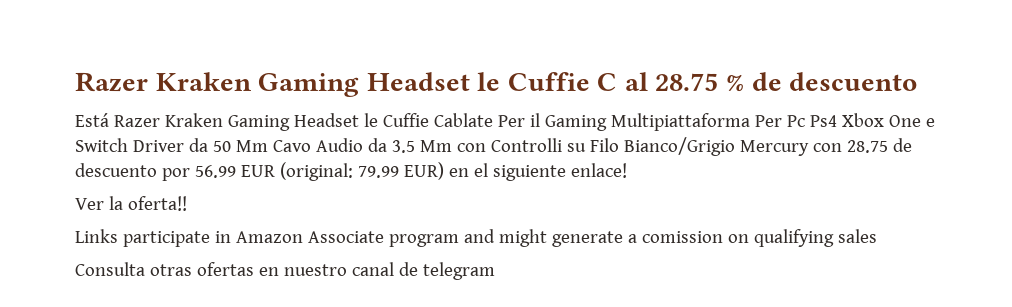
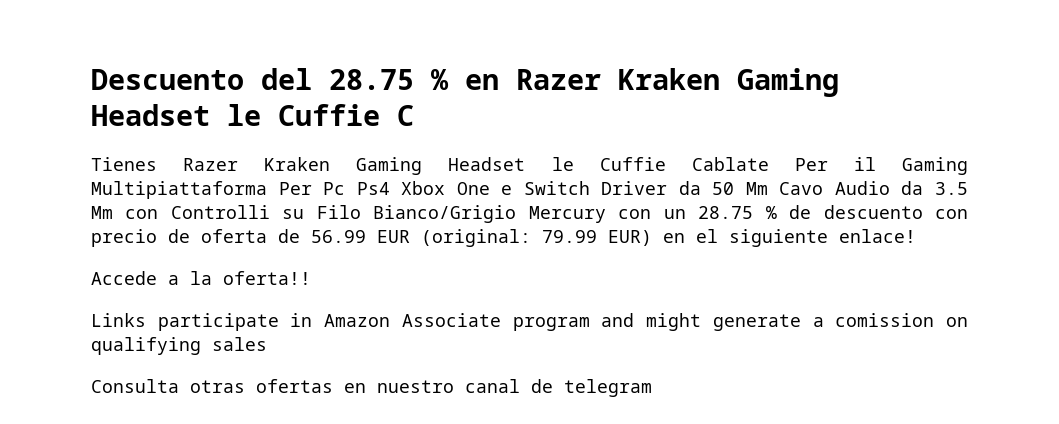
- Razer Kraken Gaming Headset le Cuffie C al 28.75 % de descuento
- Está Razer Kraken Gaming Headset le Cuffie Cablate Per il Gaming Multipiattaforma Per Pc Ps4 Xbox One e Switch Driver da 50 Mm Cavo Audio da 3.5 Mm con Controlli su Filo Bianco/Grigio Mercury con 28.75 de descuento por 56.99 EUR (original: 79.99 EUR) en el siguiente enlace!
+ Descuento del 28.75 % en Razer Kraken Gaming Headset le Cuffie C
+ Tienes Razer Kraken Gaming Headset le Cuffie Cablate Per il Gaming Multipiattaforma Per Pc Ps4 Xbox One e Switch Driver da 50 Mm Cavo Audio da 3.5 Mm con Controlli su Filo Bianco/Grigio Mercury con un 28.75 % de descuento con precio de oferta de 56.99 EUR (original: 79.99 EUR) en el siguiente enlace!
- Ver la oferta!!
+ Accede a la oferta!!

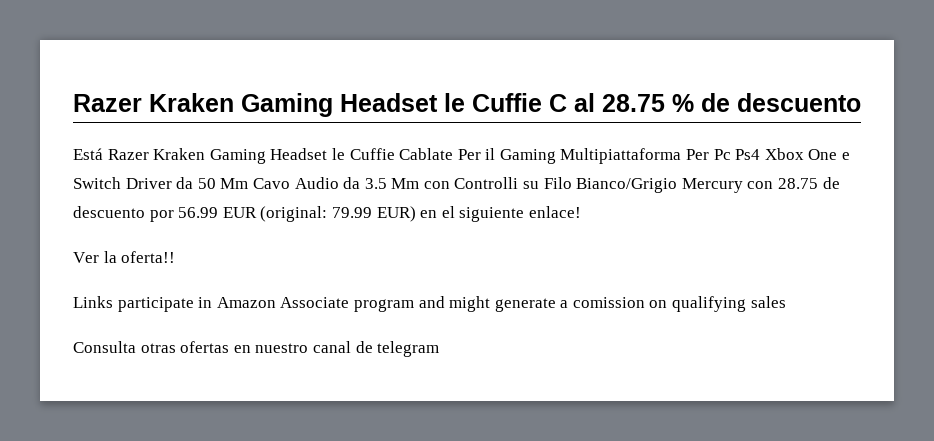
- Descuento del 28.75 % en Razer Kraken Gaming Headset le Cuffie C
- Tienes Razer Kraken Gaming Headset le Cuffie Cablate Per il Gaming Multipiattaforma Per Pc Ps4 Xbox One e Switch Driver da 50 Mm Cavo Audio da 3.5 Mm con Controlli su Filo Bianco/Grigio Mercury con un 28.75 % de descuento con precio de oferta de 56.99 EUR (original: 79.99 EUR) en el siguiente enlace!
+ Razer Kraken Gaming Headset le Cuffie C al 28.75 % de descuento
+ Está Razer Kraken Gaming Headset le Cuffie Cablate Per il Gaming Multipiattaforma Per Pc Ps4 Xbox One e Switch Driver da 50 Mm Cavo Audio da 3.5 Mm con Controlli su Filo Bianco/Grigio Mercury con 28.75 de descuento por 56.99 EUR (original: 79.99 EUR) en el siguiente enlace!
- Accede a la oferta!!
+ Ver la oferta!!

